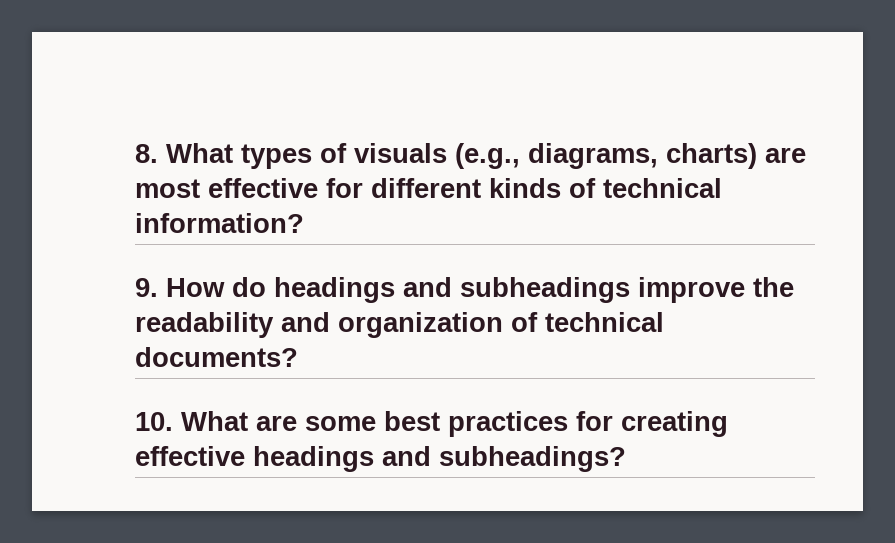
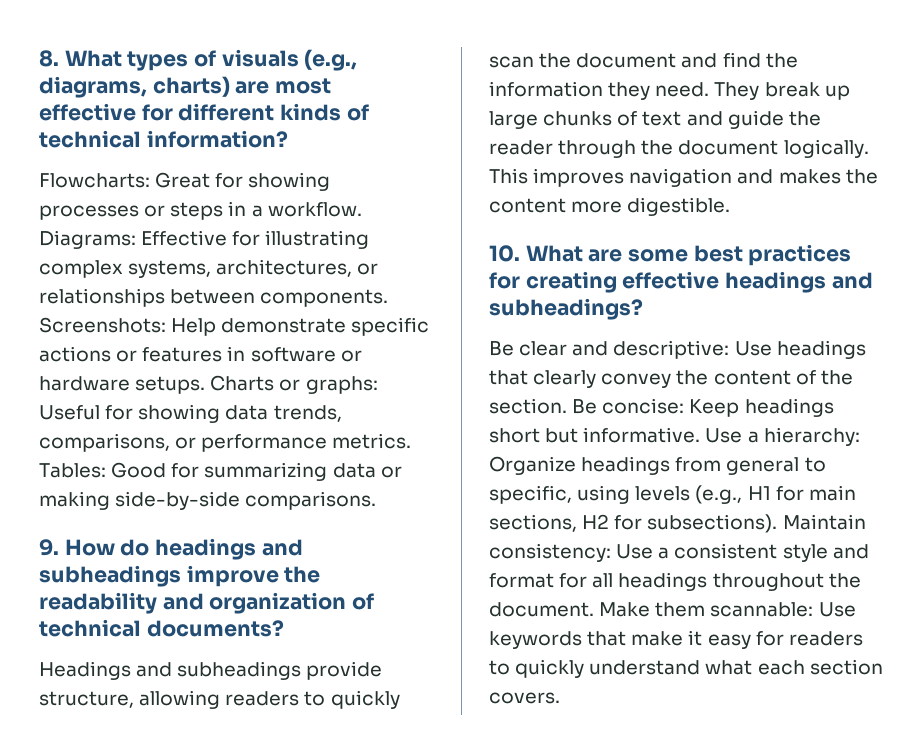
+ Flowcharts: Great for showing processes or steps in a workflow. Diagrams: Effective for illustrating complex systems, architectures, or relationships between components. Screenshots: Help demonstrate specific actions or features in software or hardware setups. Charts or graphs: Useful for showing data trends, comparisons, or performance metrics. Tables: Good for summarizing data or making side-by-side comparisons.
+ Headings and subheadings provide structure, allowing readers to quickly scan the document and find the information they need. They break up large chunks of text and guide the reader through the document logically. This improves navigation and makes the content more digestible.
+ Be clear and descriptive: Use headings that clearly convey the content of the section. Be concise: Keep headings short but informative. Use a hierarchy: Organize headings from general to specific, using levels (e.g., H1 for main sections, H2 for subsections). Maintain consistency: Use a consistent style and format for all headings throughout the document. Make them scannable: Use keywords that make it easy for readers to quickly understand what each section covers.

